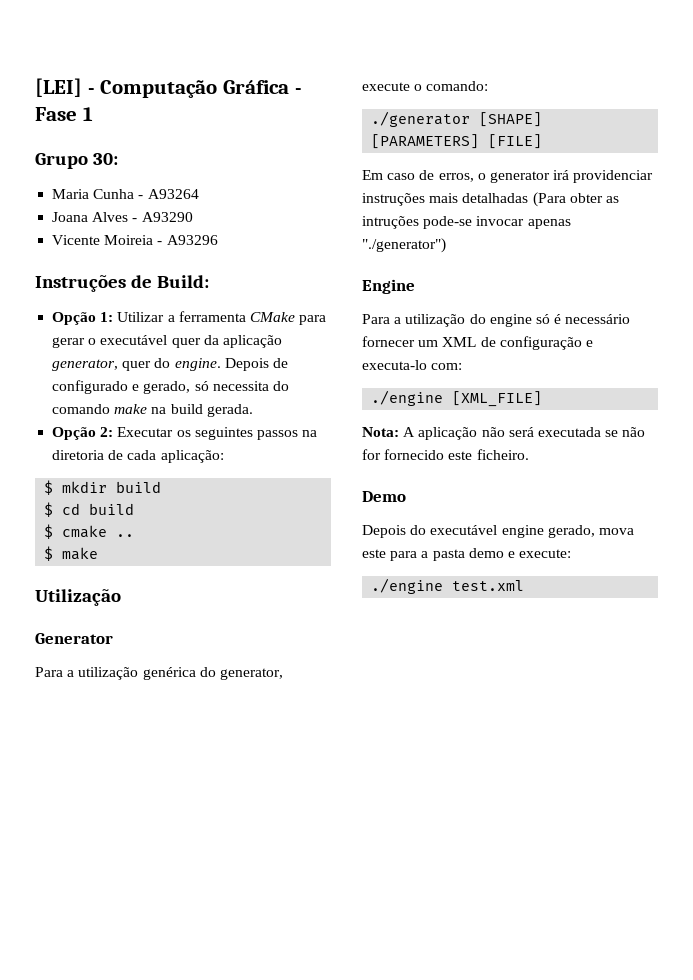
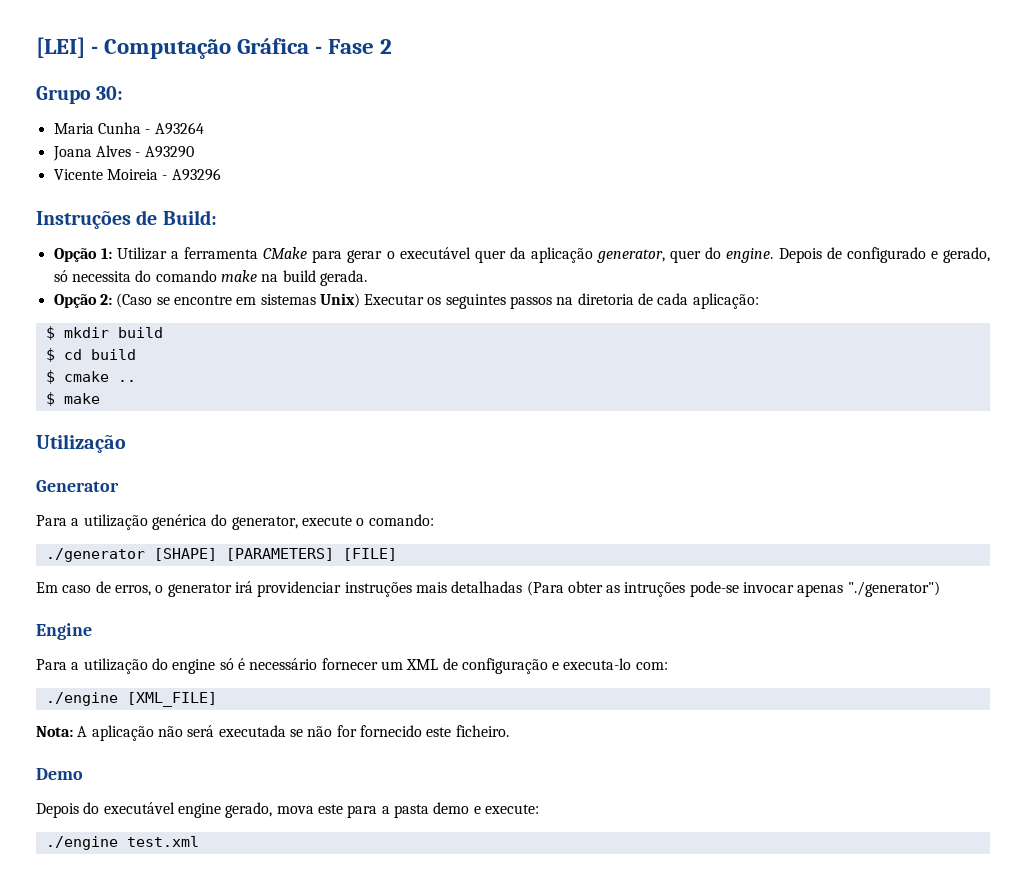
- [LEI] - Computação Gráfica - Fase 1
+ [LEI] - Computação Gráfica - Fase 2
- Opção 2: Executar os seguintes passos na diretoria de cada aplicação:
+ Opção 2: (Caso se encontre em sistemas Unix) Executar os seguintes passos na diretoria de cada aplicação:

